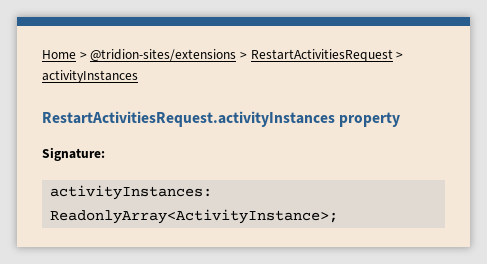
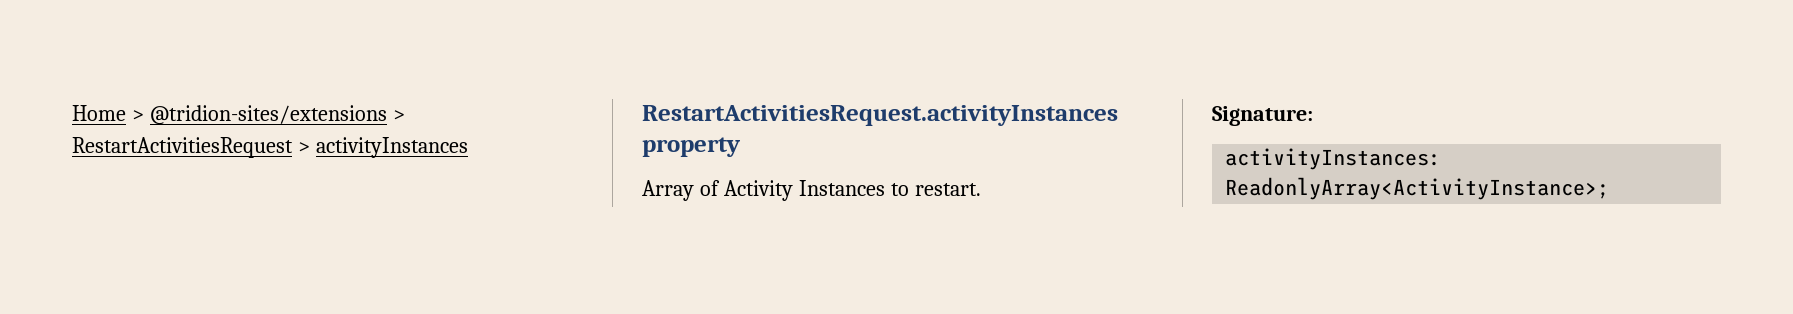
+ Array of Activity Instances to restart.

